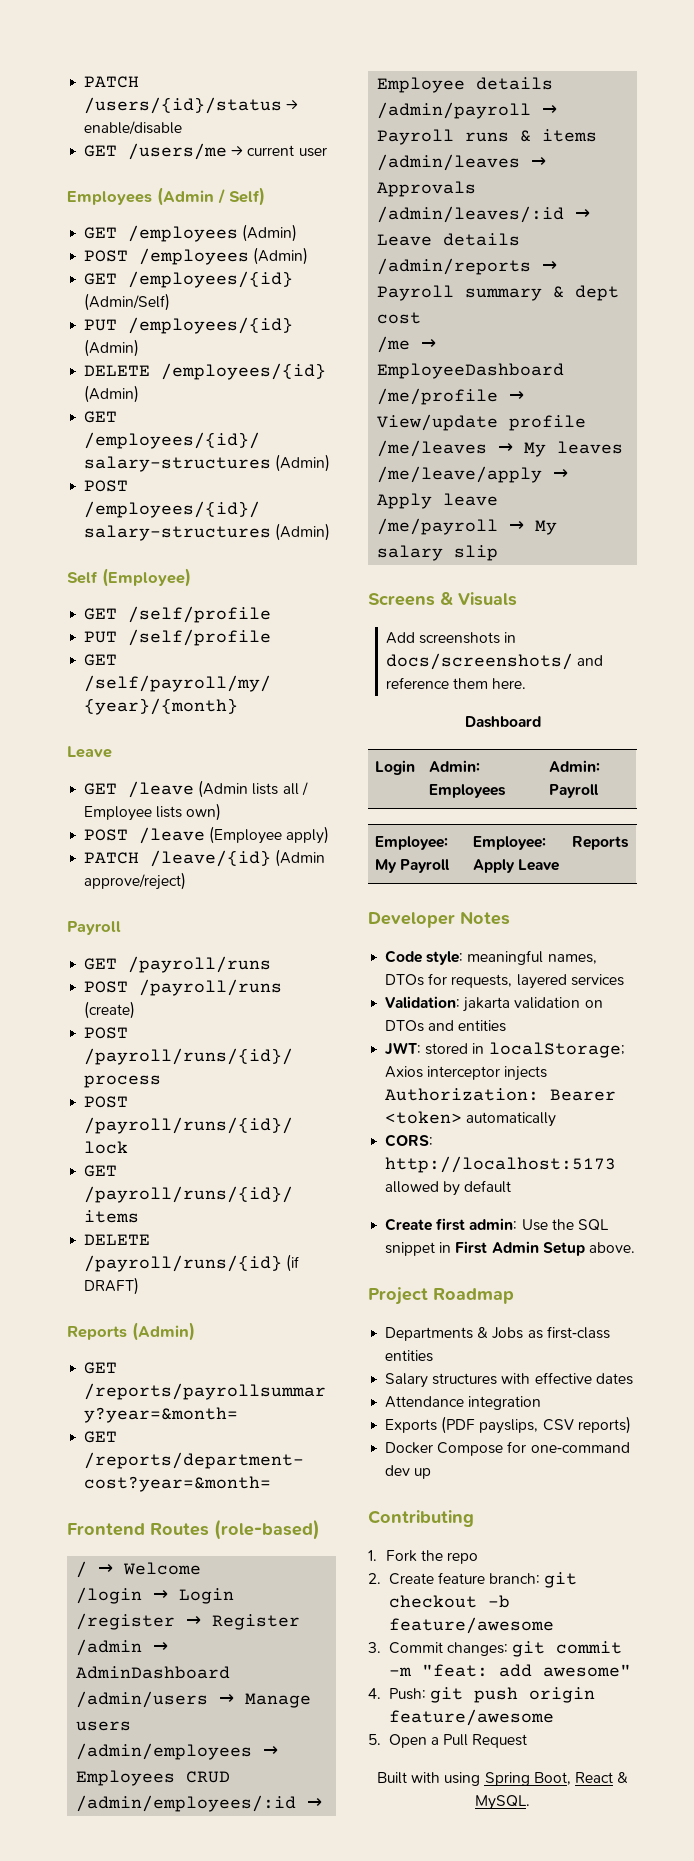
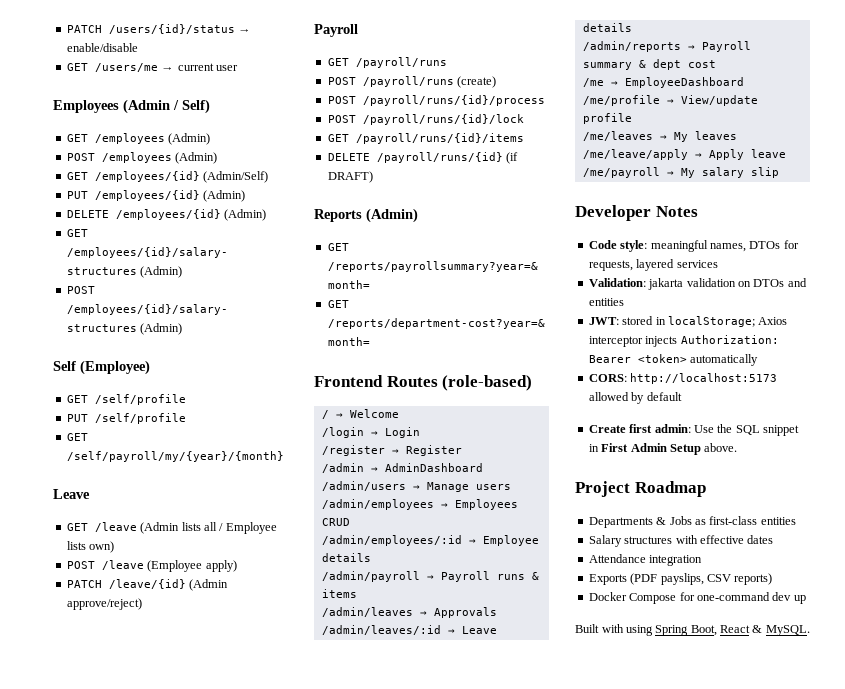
- Screens & Visuals
- Add screenshots in docs/screenshots/ and reference them here.
- Dashboard
- Login | Admin: Employees | Admin: Payroll
- Employee: My Payroll | Employee: Apply Leave | Reports
- Contributing
- 1. Fork the repo
- 2. Create feature branch: git checkout -b feature/awesome
- 3. Commit changes: git commit -m "feat: add awesome"
- 4. Push: git push origin feature/awesome
- 5. Open a Pull Request

